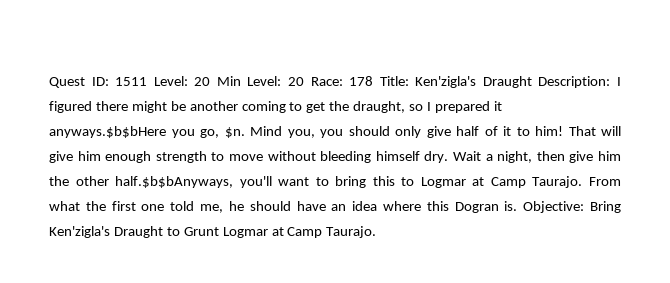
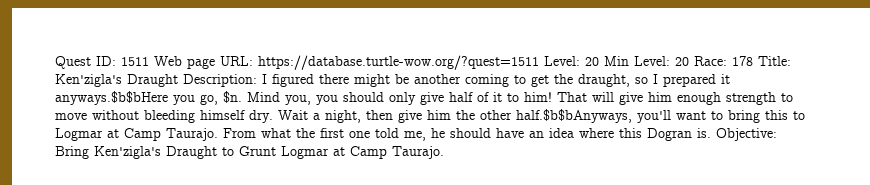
- Quest ID: 1511 Level: 20 Min Level: 20 Race: 178 Title: Ken'zigla's Draught Description: I figured there might be another coming to get the draught, so I prepared it anyways.$b$bHere you go, $n.
+ Quest ID: 1511 Web page URL: https://database.turtle-wow.org/?quest=1511 Level: 20 Min Level: 20 Race: 178 Title: Ken'zigla's Draught Description: I figured there might be another coming to get the draught, so I prepared it anyways.$b$bHere you go, $n.

